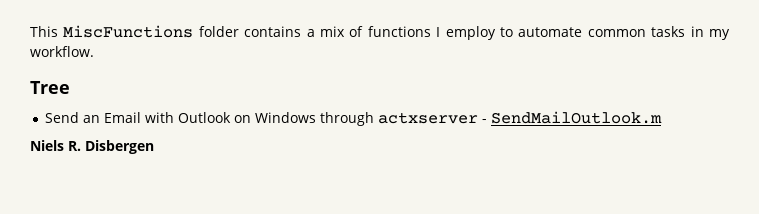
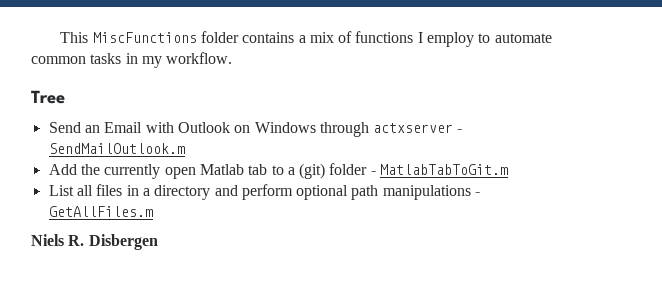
+ Add the currently open Matlab tab to a (git) folder - MatlabTabToGit.m
+ List all files in a directory and perform optional path manipulations - GetAllFiles.m

